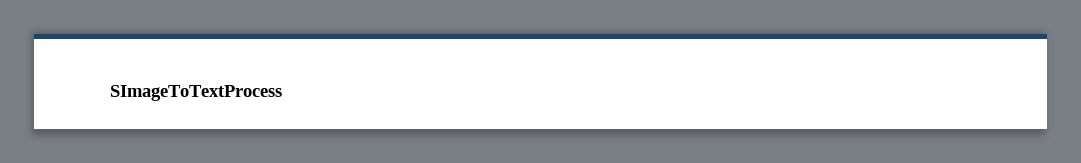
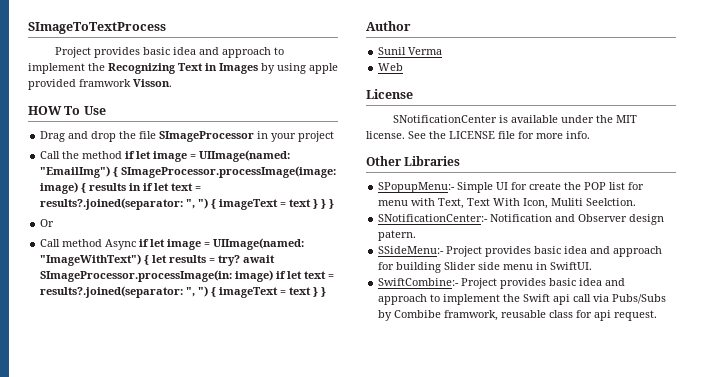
+ Project provides basic idea and approach to implement the Recognizing Text in Images by using apple provided framwork Visson.
+ HOW To Use
+ Drag and drop the file SImageProcessor in your project
+ Call the method if let image = UIImage(named: "EmailImg") { SImageProcessor.processImage(image: image) { results in if let text = results?.joined(separator: ", ") { imageText = text } } }
+ Or
+ Call method Async if let image = UIImage(named: "ImageWithText") { let results = try? await SImageProcessor.processImage(in: image) if let text = results?.joined(separator: ", ") { imageText = text } }
+ Author
+ Sunil Verma
+ Web
+ License
+ SNotificationCenter is available under the MIT license. See the LICENSE file for more info.
+ Other Libraries
+ SPopupMenu:- Simple UI for create the POP list for menu with Text, Text With Icon, Muliti Seelction.
+ SNotificationCenter:- Notification and Observer design patern.
+ SSideMenu:- Project provides basic idea and approach for building Slider side menu in SwiftUI.
+ SwiftCombine:- Project provides basic idea and approach to implement the Swift api call via Pubs/Subs by Combibe framwork, reusable class for api request.

